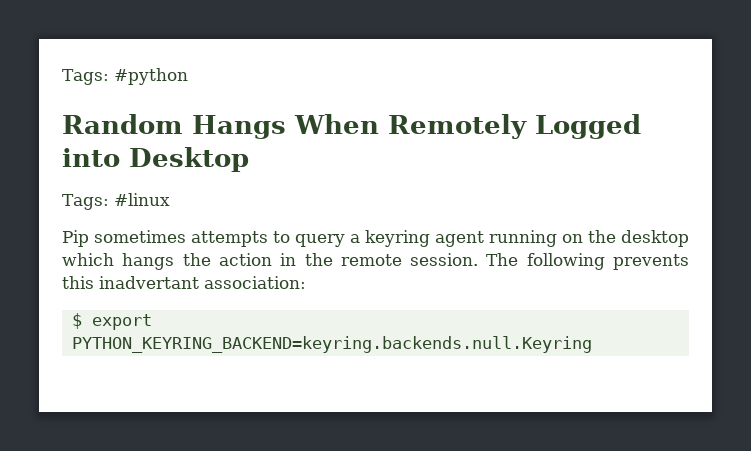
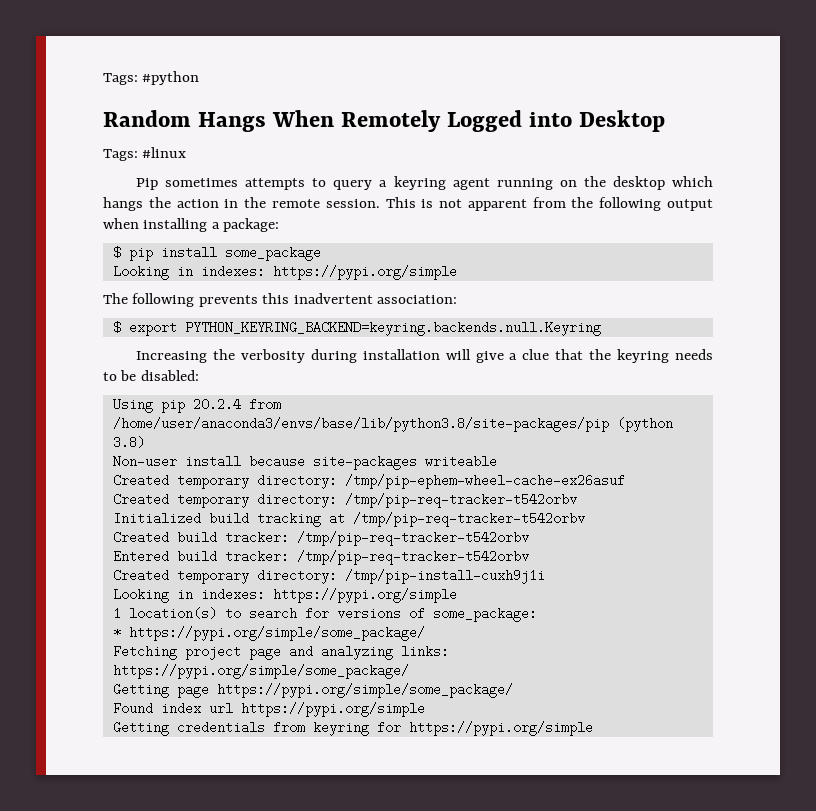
- Pip sometimes attempts to query a keyring agent running on the desktop which hangs the action in the remote session. The following prevents this inadvertant association:
+ Pip sometimes attempts to query a keyring agent running on the desktop which hangs the action in the remote session. This is not apparent from the following output when installing a package:
+ $ pip install some_package
+ Looking in indexes: https://pypi.org/simple
+ The following prevents this inadvertent association:
+ Increasing the verbosity during installation will give a clue that the keyring needs to be disabled:
+ Using pip 20.2.4 from /home/user/anaconda3/envs/base/lib/python3.8/site-packages/pip (python 3.8)
+ Non-user install because site-packages writeable
+ Created temporary directory: /tmp/pip-ephem-wheel-cache-ex26asuf
+ Created temporary directory: /tmp/pip-req-tracker-t542orbv
+ Initialized build tracking at /tmp/pip-req-tracker-t542orbv
+ Created build tracker: /tmp/pip-req-tracker-t542orbv
+ Entered build tracker: /tmp/pip-req-tracker-t542orbv
+ Created temporary directory: /tmp/pip-install-cuxh9j1i
+ Looking in indexes: https://pypi.org/simple
+ 1 location(s) to search for versions of some_package:
+ * https://pypi.org/simple/some_package/
+ Fetching project page and analyzing links: https://pypi.org/simple/some_package/
+ Getting page https://pypi.org/simple/some_package/
+ Found index url https://pypi.org/simple
+ Getting credentials from keyring for https://pypi.org/simple

